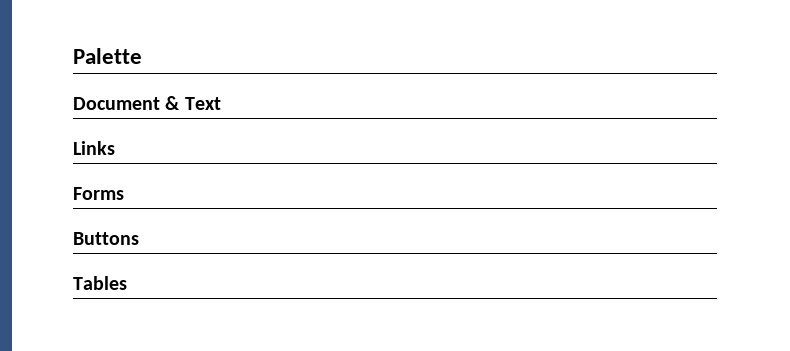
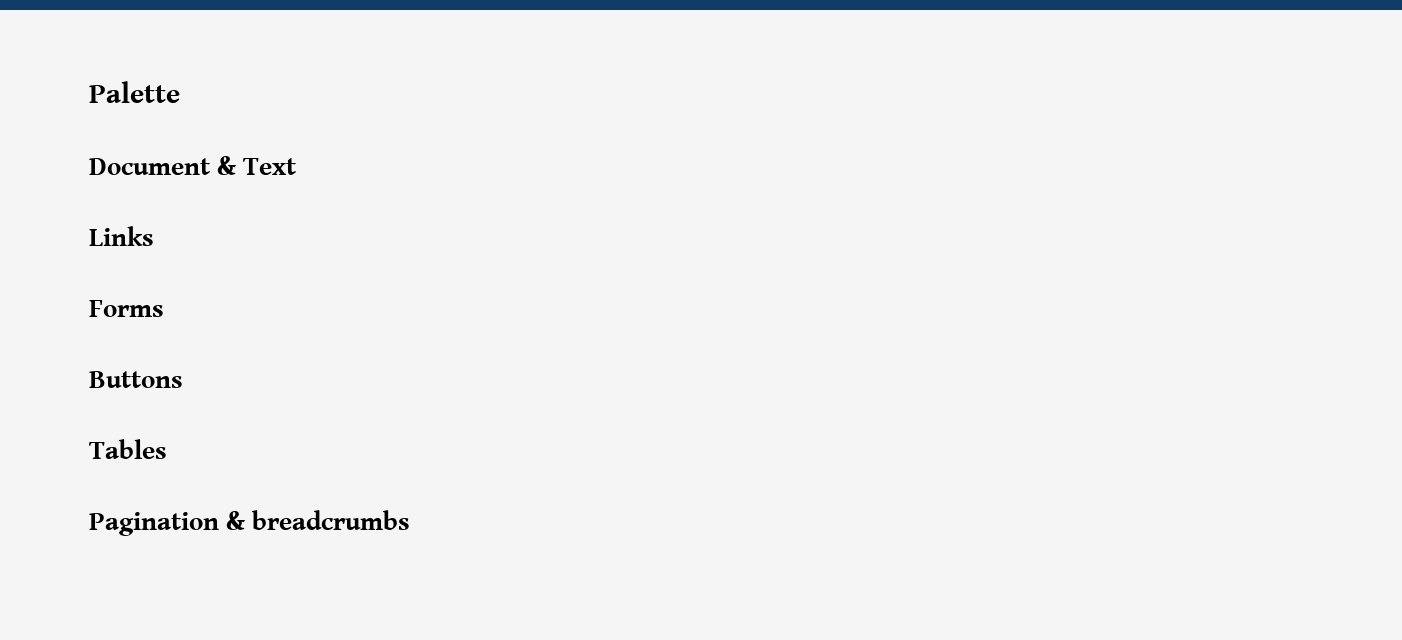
+ Pagination & breadcrumbs

